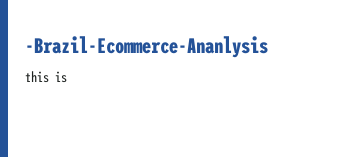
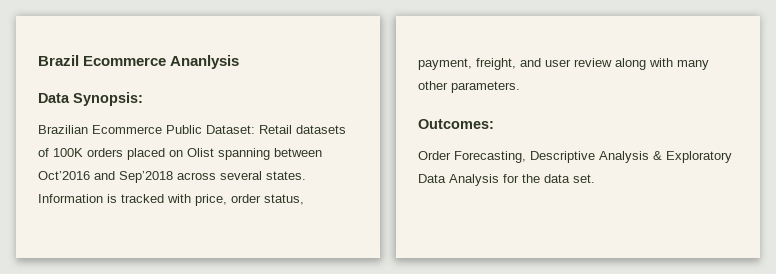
- -Brazil-Ecommerce-Ananlysis
- this is
+ Brazil Ecommerce Ananlysis
+ Data Synopsis:
+ Brazilian Ecommerce Public Dataset: Retail datasets of 100K orders placed on Olist spanning between Oct’2016 and Sep’2018 across several states. Information is tracked with price, order status, payment, freight, and user review along with many other parameters.
+ Outcomes:
+ Order Forecasting, Descriptive Analysis & Exploratory Data Analysis for the data set.

